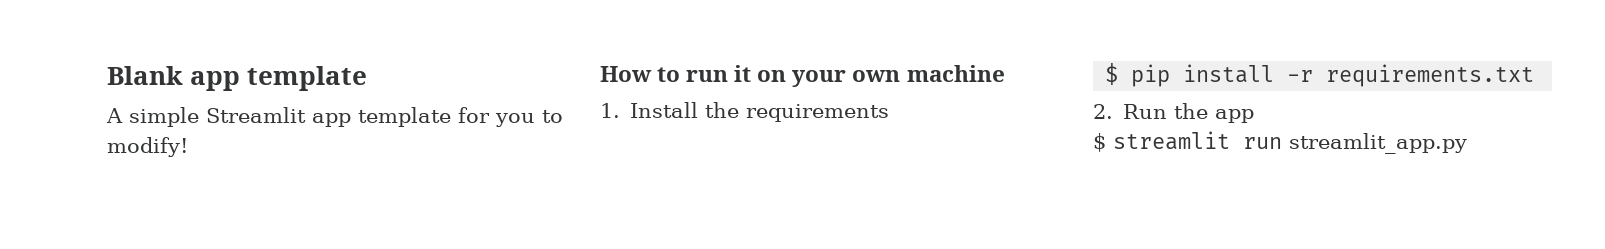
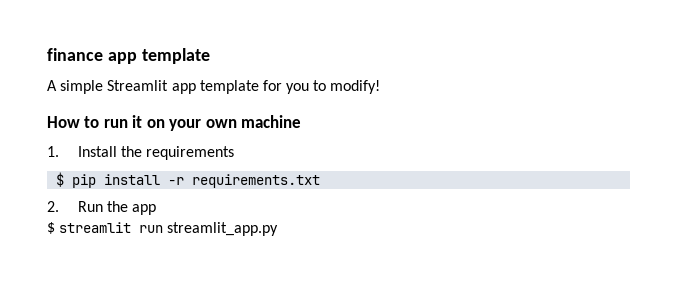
- Blank app template
+ finance app template

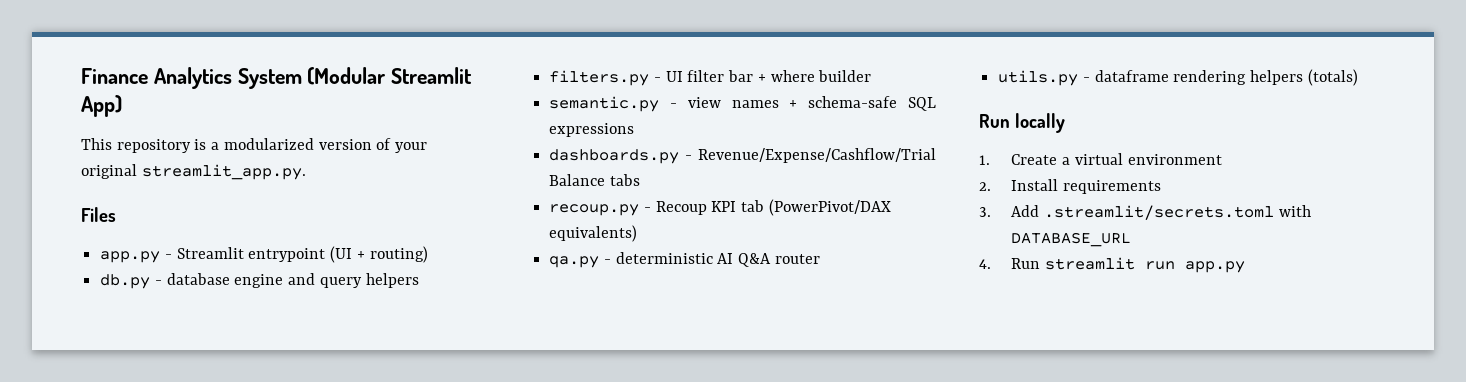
- finance app template
- A simple Streamlit app template for you to modify!
- How to run it on your own machine
- 1. Install the requirements
- $ pip install -r requirements.txt
- 2. Run the app
- $ streamlit run streamlit_app.py
+ Finance Analytics System (Modular Streamlit App)
+ This repository is a modularized version of your original streamlit_app.py.
+ Files
+ app.py - Streamlit entrypoint (UI + routing)
+ db.py - database engine and query helpers
+ filters.py - UI filter bar + where builder
+ semantic.py - view names + schema-safe SQL expressions
+ dashboards.py - Revenue/Expense/Cashflow/Trial Balance tabs
+ recoup.py - Recoup KPI tab (PowerPivot/DAX equivalents)
+ qa.py - deterministic AI Q&A router
+ utils.py - dataframe rendering helpers (totals)
+ Run locally
+ 1. Create a virtual environment
+ 2. Install requirements
+ 3. Add .streamlit/secrets.toml with DATABASE_URL
+ 4. Run streamlit run app.py

